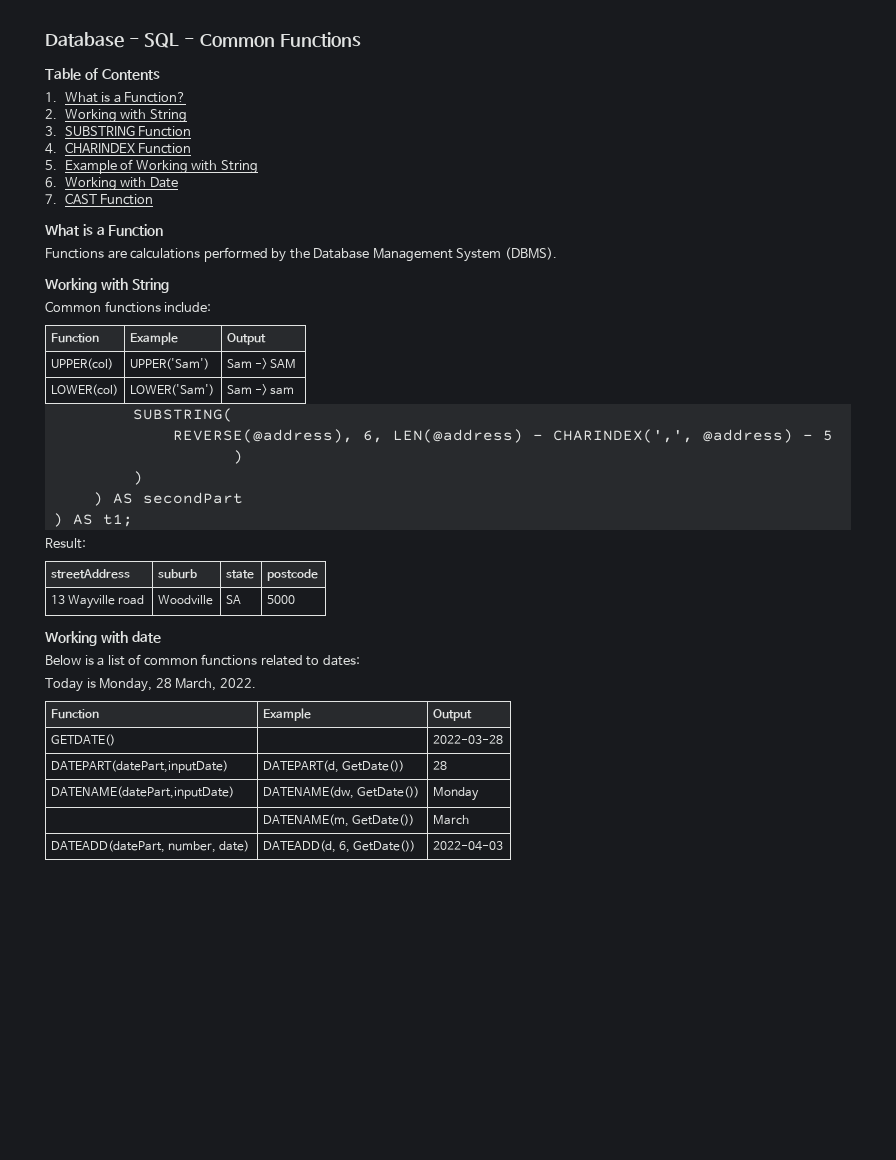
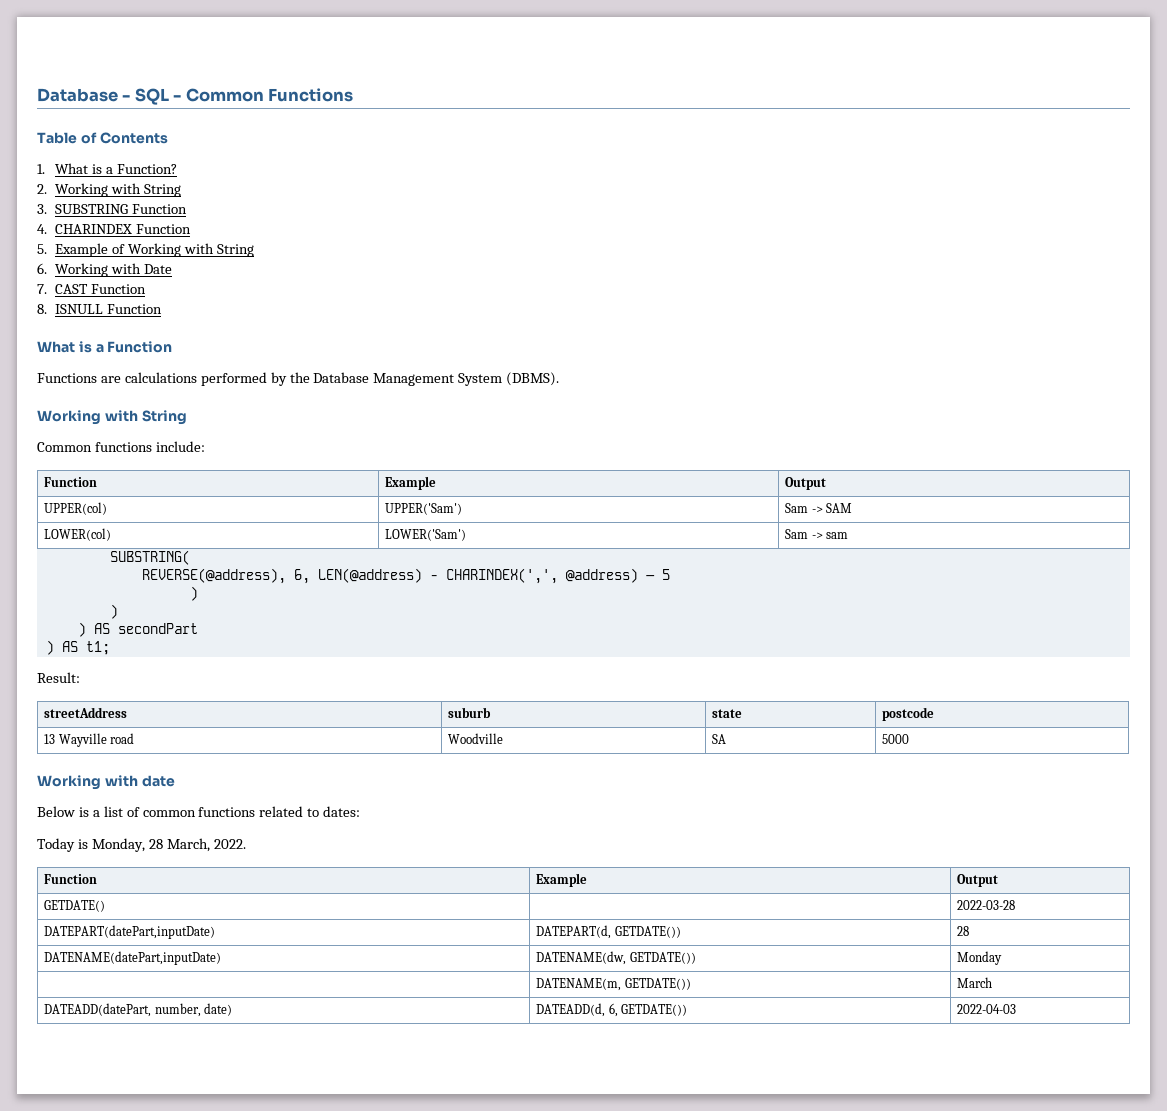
+ 8. ISNULL Function
- DATEPART(datePart,inputDate) | DATEPART(d, GetDate()) | 28
+ DATEPART(datePart,inputDate) | DATEPART(d, GETDATE()) | 28
- DATENAME(datePart,inputDate) | DATENAME(dw, GetDate()) | Monday
+ DATENAME(datePart,inputDate) | DATENAME(dw, GETDATE()) | Monday
- | DATENAME(m, GetDate()) | March
+ | DATENAME(m, GETDATE()) | March
- DATEADD(datePart, number, date) | DATEADD(d, 6, GetDate()) | 2022-04-03
+ DATEADD(datePart, number, date) | DATEADD(d, 6, GETDATE()) | 2022-04-03

